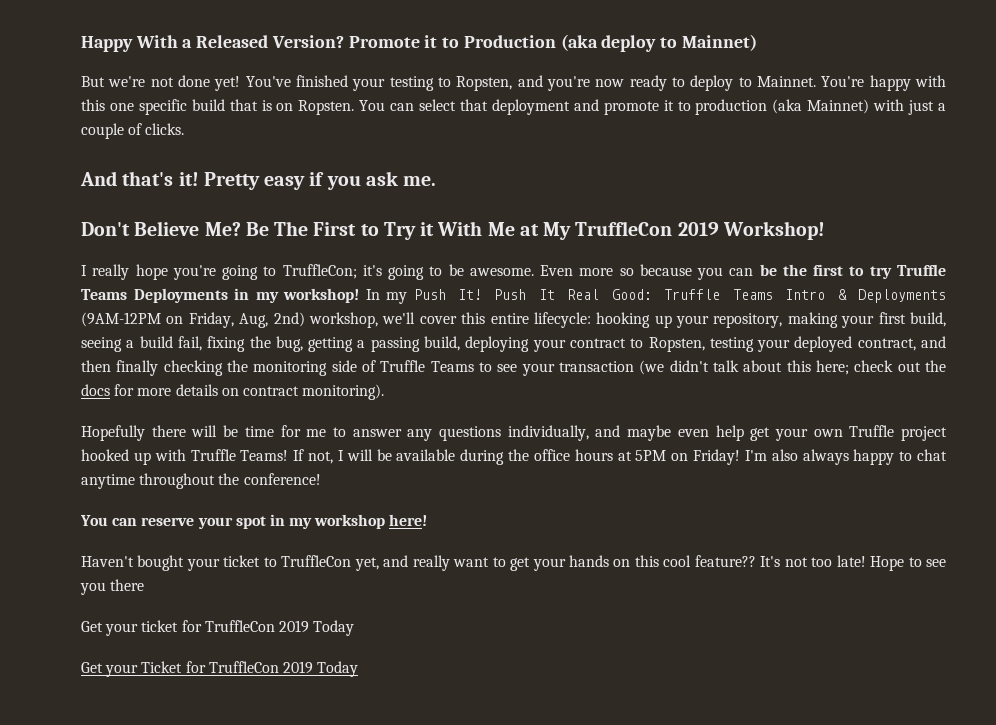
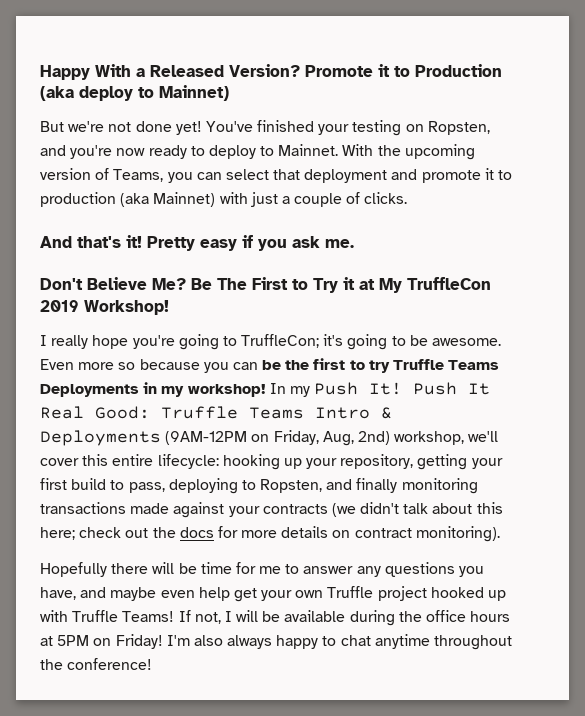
- You've finished your testing to Ropsten, and you're now ready to deploy to Mainnet.
+ You've finished your testing on Ropsten, and you're now ready to deploy to Mainnet.
- You're happy with this one specific build that is on Ropsten. You can select that deployment and promote it to production (aka Mainnet) with just a couple of clicks.
+ With the upcoming version of Teams, you can select that deployment and promote it to production (aka Mainnet) with just a couple of clicks.
- Be The First to Try it With Me at My TruffleCon 2019 Workshop!
+ Be The First to Try it at My TruffleCon 2019 Workshop!
- Push It Real Good: Truffle Teams Intro & Deployments (9AM-12PM on Friday, Aug, 2nd) workshop, we'll cover this entire lifecycle: hooking up your repository, making your first build, seeing a build fail, fixing the bug, getting a passing build, deploying your contract to Ropsten, testing your deployed contract, and then finally checking the monitoring side of Truffle Teams to see your transaction (we didn't talk about this here; check out the docs for more details on contract monitoring).
+ Push It Real Good: Truffle Teams Intro & Deployments (9AM-12PM on Friday, Aug, 2nd) workshop, we'll cover this entire lifecycle: hooking up your repository, getting your first build to pass, deploying to Ropsten, and finally monitoring transactions made against your contracts (we didn't talk about this here; check out the docs for more details on contract monitoring).
- Hopefully there will be time for me to answer any questions individually, and maybe even help get your own Truffle project hooked up with Truffle Teams!
+ Hopefully there will be time for me to answer any questions you have, and maybe even help get your own Truffle project hooked up with Truffle Teams!
- You can reserve your spot in my workshop here!
- Haven't bought your ticket to TruffleCon yet, and really want to get your hands on this cool feature?? It's not too late! Hope to see you there
- Get your ticket for TruffleCon 2019 Today
- Get your Ticket for TruffleCon 2019 Today

